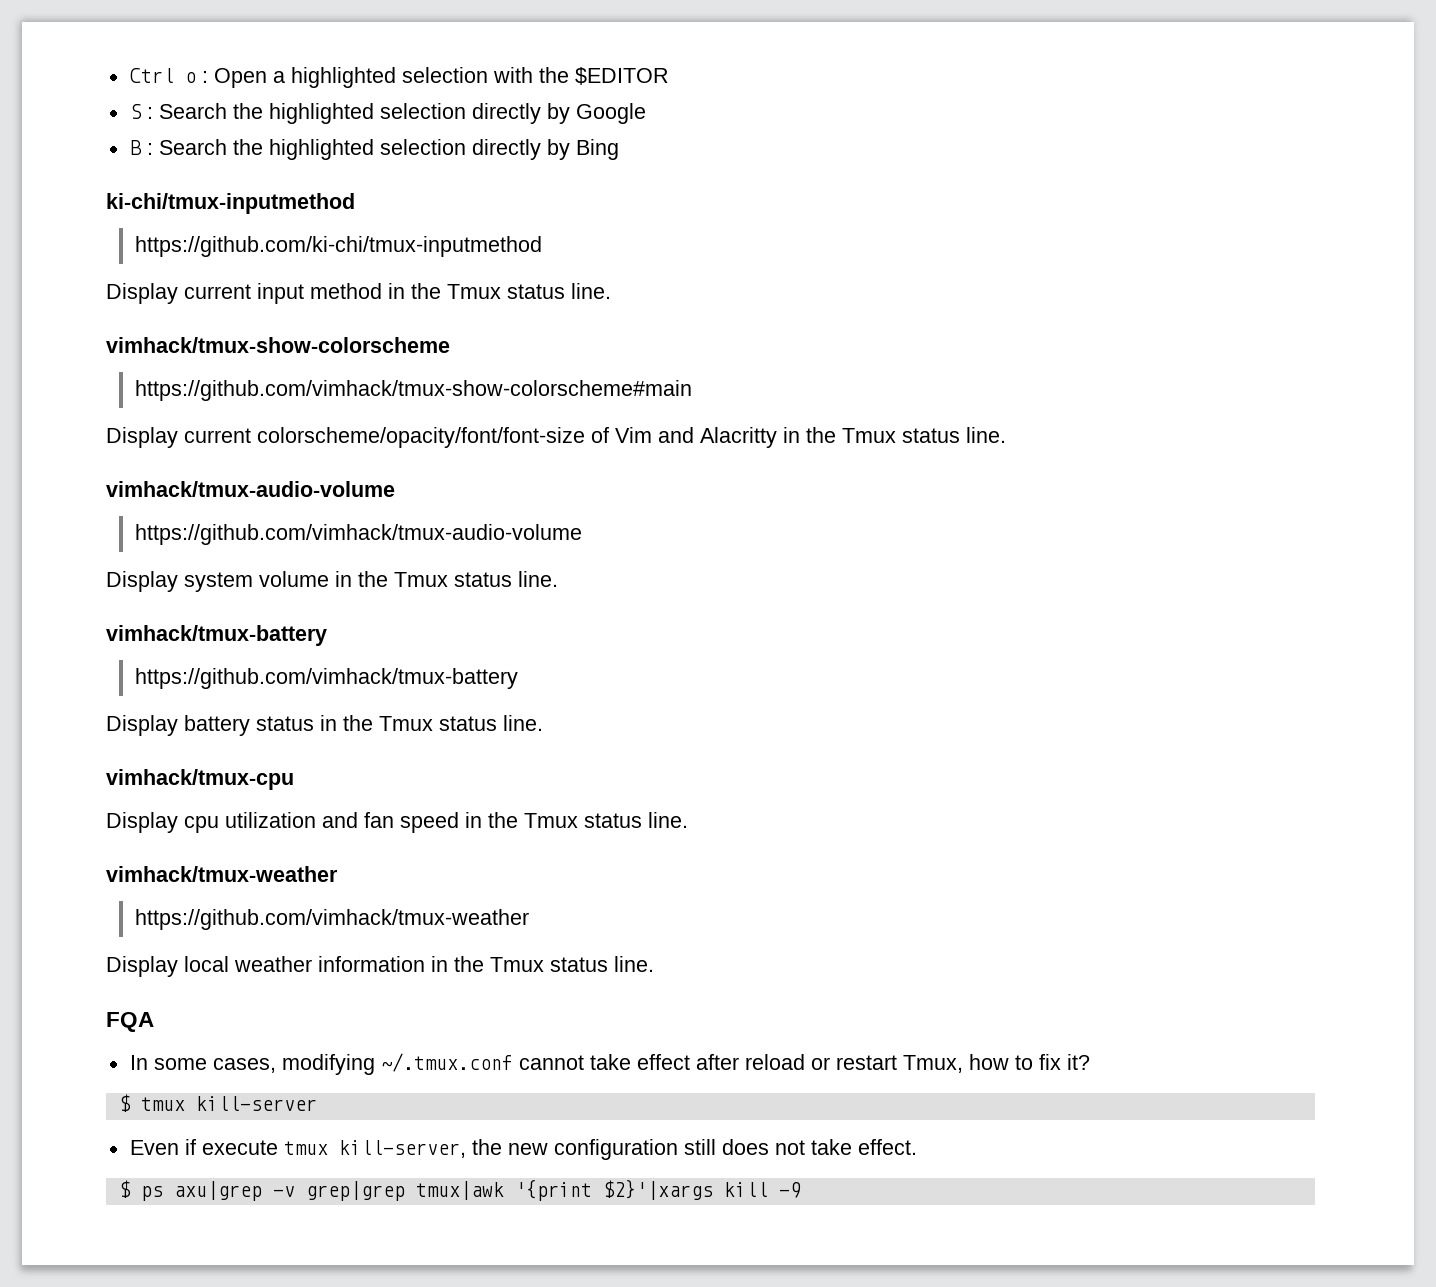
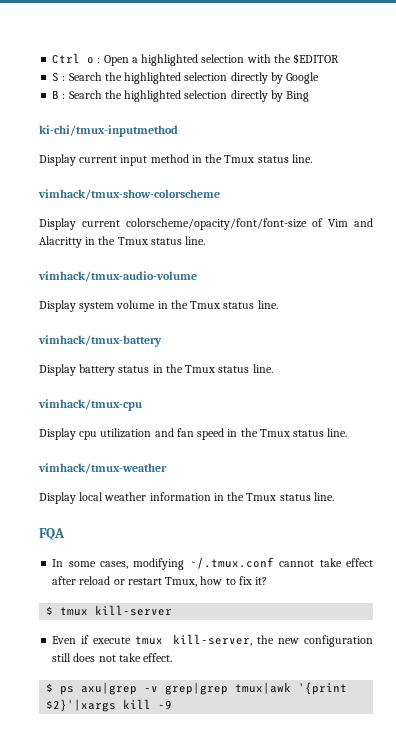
- https://github.com/ki-chi/tmux-inputmethod
- https://github.com/vimhack/tmux-show-colorscheme#main
- https://github.com/vimhack/tmux-audio-volume
- https://github.com/vimhack/tmux-battery
- https://github.com/vimhack/tmux-weather

